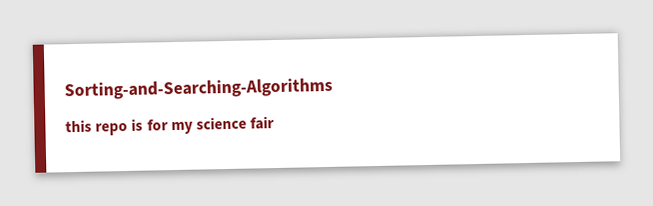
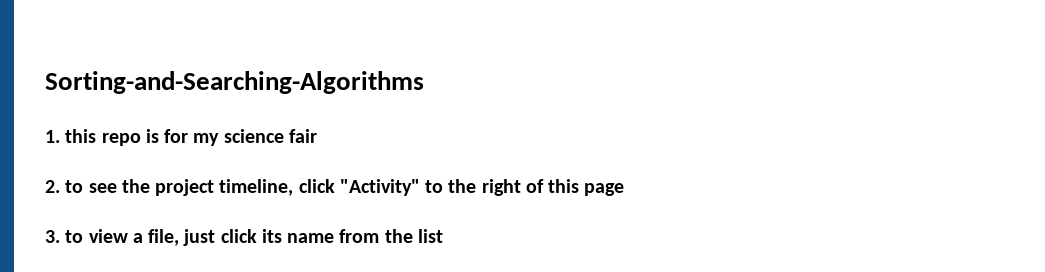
- this repo is for my science fair
+ 1. this repo is for my science fair
+ 2. to see the project timeline, click "Activity" to the right of this page
+ 3. to view a file, just click its name from the list

